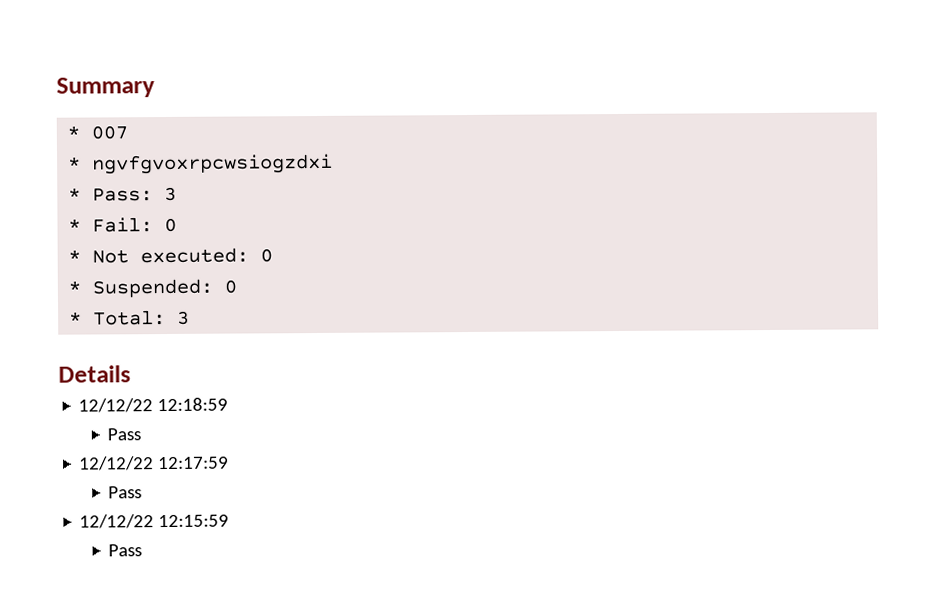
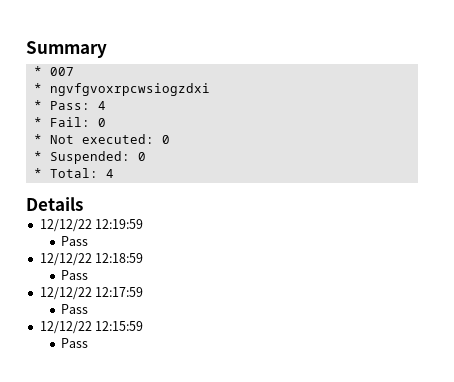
- * Pass: 3
+ * Pass: 4
- * Total: 3
+ * Total: 4
+ 12/12/22 12:19:59
+ Pass

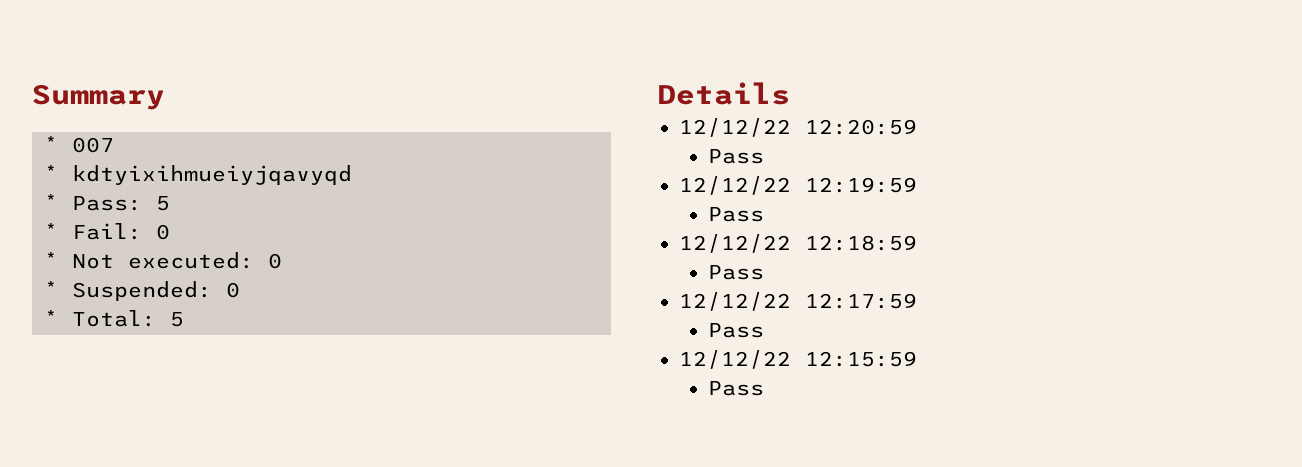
- * ngvfgvoxrpcwsiogzdxi
+ * kdtyixihmueiyjqavyqd
- * Pass: 4
+ * Pass: 5
- * Total: 4
+ * Total: 5
+ 12/12/22 12:20:59
+ Pass

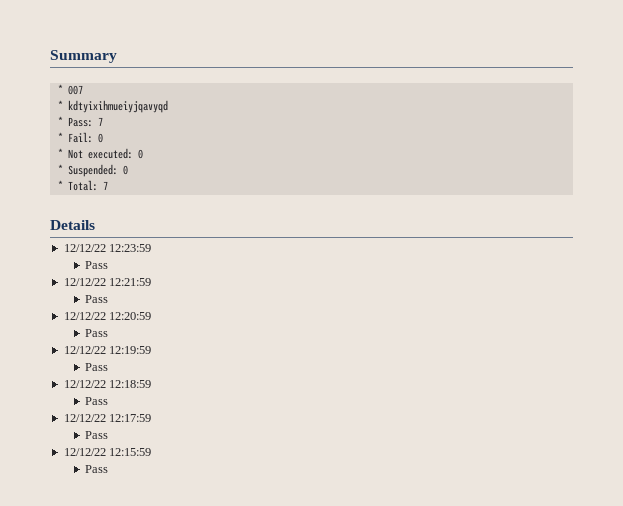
- * Pass: 5
+ * Pass: 7
- * Total: 5
+ * Total: 7
+ 12/12/22 12:23:59
+ Pass
+ 12/12/22 12:21:59
+ Pass

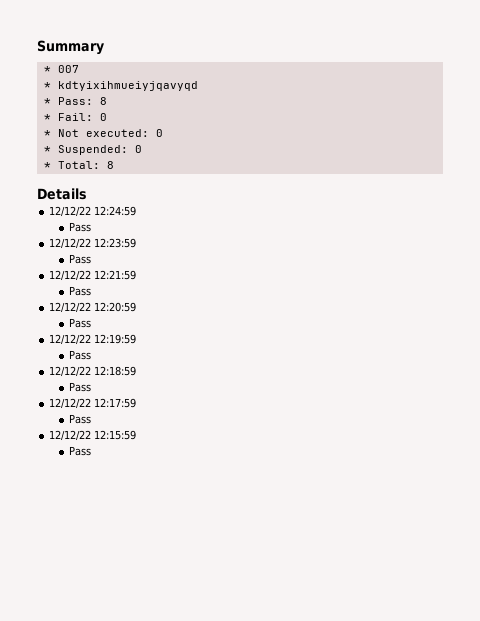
- * Pass: 7
+ * Pass: 8
- * Total: 7
+ * Total: 8
+ 12/12/22 12:24:59
+ Pass

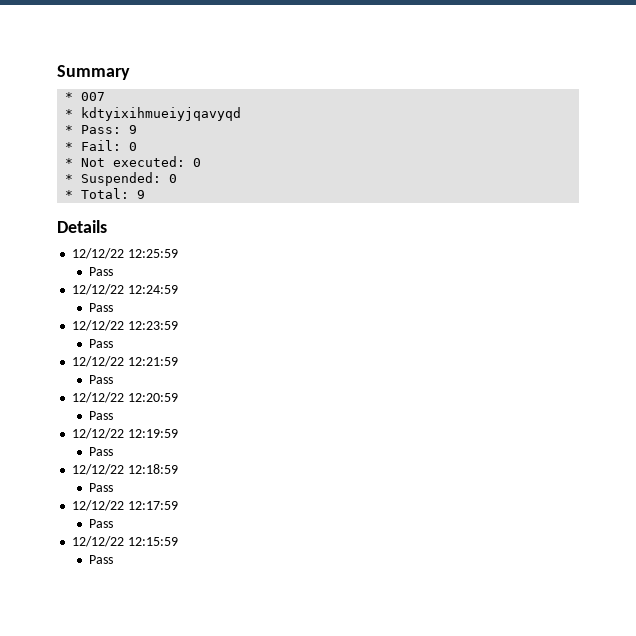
- * Pass: 8
+ * Pass: 9
- * Total: 8
+ * Total: 9
+ 12/12/22 12:25:59
+ Pass

